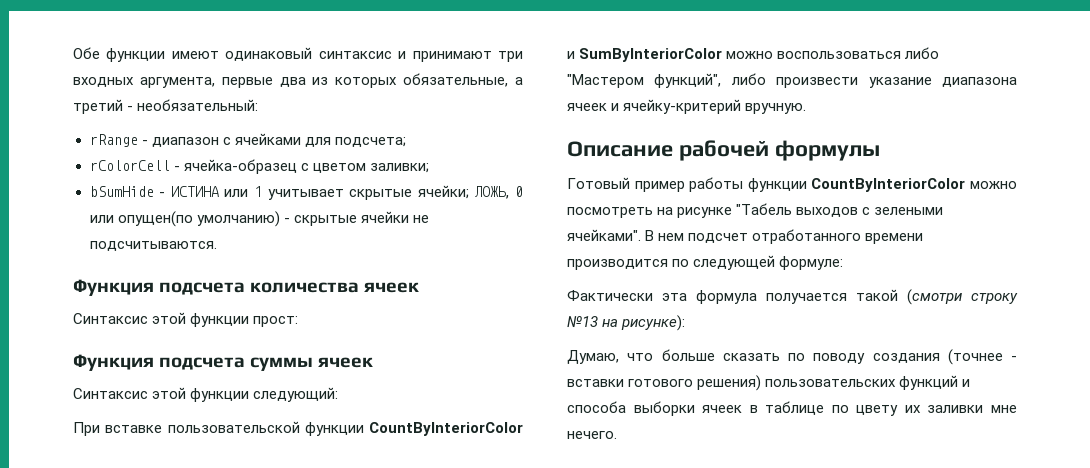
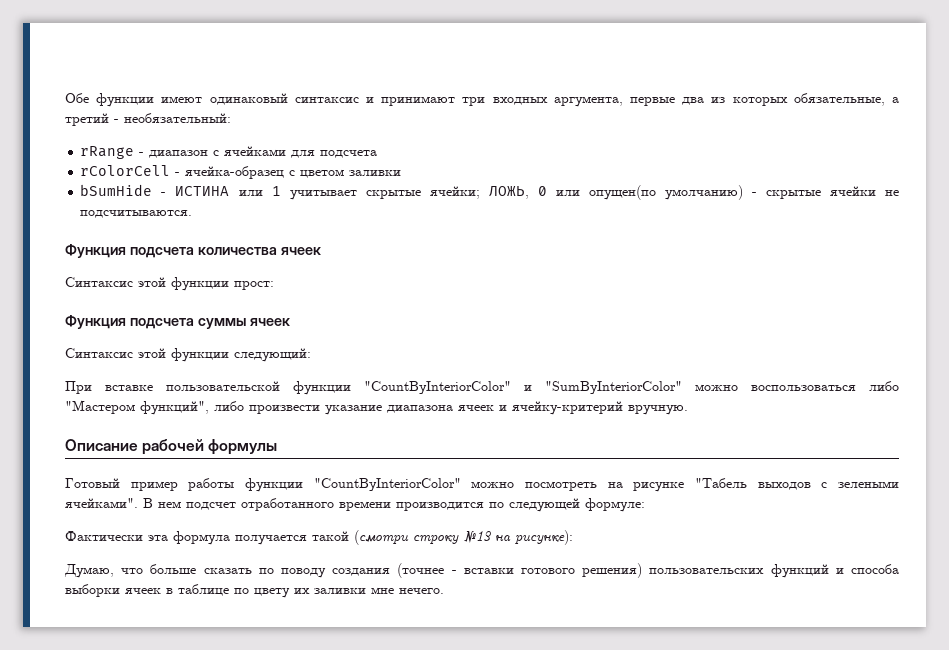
- rRange - диапазон с ячейками для подсчета;
+ rRange - диапазон с ячейками для подсчета
- rColorCell - ячейка-образец с цветом заливки;
+ rColorCell - ячейка-образец с цветом заливки
- При вставке пользовательской функции CountByInteriorColor и SumByInteriorColor можно воспользоваться либо "Мастером функций", либо произвести указание диапазона ячеек и ячейку-критерий вручную.
+ При вставке пользовательской функции "CountByInteriorColor" и "SumByInteriorColor" можно воспользоваться либо "Мастером функций", либо произвести указание диапазона ячеек и ячейку-критерий вручную.
- Готовый пример работы функции CountByInteriorColor можно посмотреть на рисунке "Табель выходов с зелеными ячейками".
+ Готовый пример работы функции "CountByInteriorColor" можно посмотреть на рисунке "Табель выходов с зелеными ячейками".

